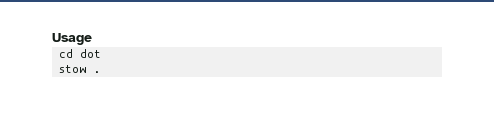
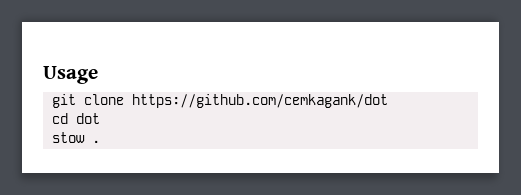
+ git clone https://github.com/cemkagank/dot

